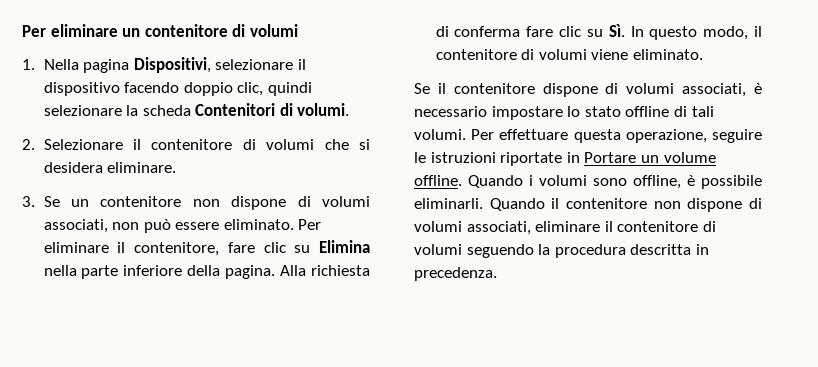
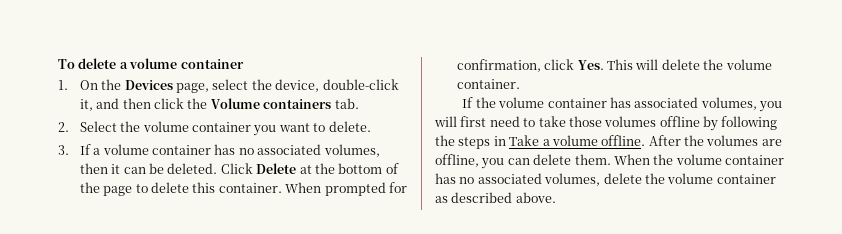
- Per eliminare un contenitore di volumi
- 1. Nella pagina Dispositivi, selezionare il dispositivo facendo doppio clic, quindi selezionare la scheda Contenitori di volumi.
- 2. Selezionare il contenitore di volumi che si desidera eliminare.
- 3. Se un contenitore non dispone di volumi associati, non può essere eliminato. Per eliminare il contenitore, fare clic su Elimina nella parte inferiore della pagina. Alla richiesta di conferma fare clic su Sì. In questo modo, il contenitore di volumi viene eliminato.
- Se il contenitore dispone di volumi associati, è necessario impostare lo stato offline di tali volumi. Per effettuare questa operazione, seguire le istruzioni riportate in Portare un volume offline. Quando i volumi sono offline, è possibile eliminarli. Quando il contenitore non dispone di volumi associati, eliminare il contenitore di volumi seguendo la procedura descritta in precedenza.
+ To delete a volume container
+ 1. On the Devices page, select the device, double-click it, and then click the Volume containers tab.
+ 2. Select the volume container you want to delete.
+ 3. If a volume container has no associated volumes, then it can be deleted. Click Delete at the bottom of the page to delete this container. When prompted for confirmation, click Yes. This will delete the volume container.
+ If the volume container has associated volumes, you will first need to take those volumes offline by following the steps in Take a volume offline. After the volumes are offline, you can delete them. When the volume container has no associated volumes, delete the volume container as described above.

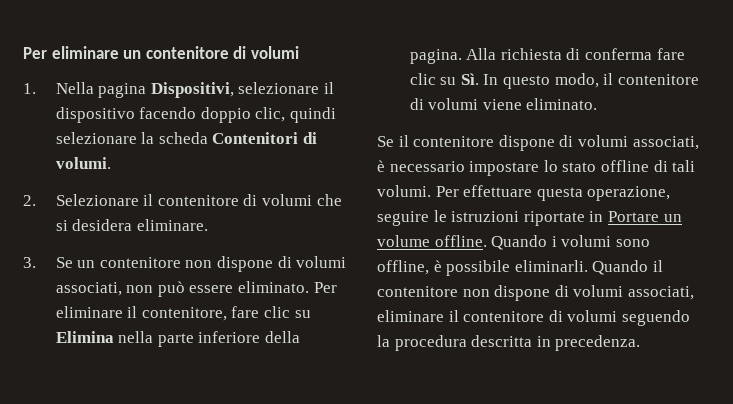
- To delete a volume container
- 1. On the Devices page, select the device, double-click it, and then click the Volume containers tab.
- 2. Select the volume container you want to delete.
- 3. If a volume container has no associated volumes, then it can be deleted. Click Delete at the bottom of the page to delete this container. When prompted for confirmation, click Yes. This will delete the volume container.
- If the volume container has associated volumes, you will first need to take those volumes offline by following the steps in Take a volume offline. After the volumes are offline, you can delete them. When the volume container has no associated volumes, delete the volume container as described above.
+ Per eliminare un contenitore di volumi
+ 1. Nella pagina Dispositivi, selezionare il dispositivo facendo doppio clic, quindi selezionare la scheda Contenitori di volumi.
+ 2. Selezionare il contenitore di volumi che si desidera eliminare.
+ 3. Se un contenitore non dispone di volumi associati, non può essere eliminato. Per eliminare il contenitore, fare clic su Elimina nella parte inferiore della pagina. Alla richiesta di conferma fare clic su Sì. In questo modo, il contenitore di volumi viene eliminato.
+ Se il contenitore dispone di volumi associati, è necessario impostare lo stato offline di tali volumi. Per effettuare questa operazione, seguire le istruzioni riportate in Portare un volume offline. Quando i volumi sono offline, è possibile eliminarli. Quando il contenitore non dispone di volumi associati, eliminare il contenitore di volumi seguendo la procedura descritta in precedenza.

